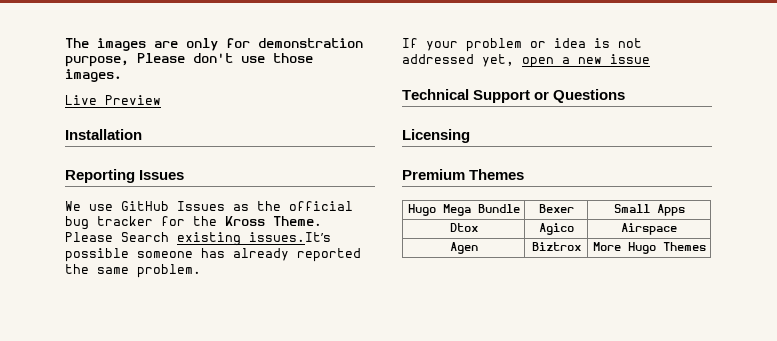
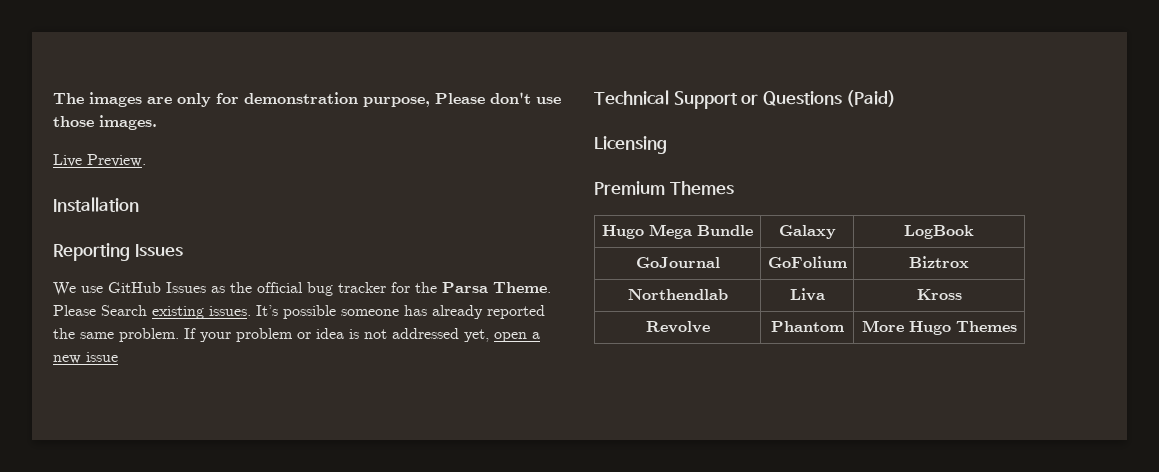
- Live Preview
+ Live Preview.
- We use GitHub Issues as the official bug tracker for the Kross Theme.
+ We use GitHub Issues as the official bug tracker for the Parsa Theme.
- Please Search existing issues.It’s possible someone has already reported the same problem.
- If your problem or idea is not addressed yet, open a new issue
+ Please Search existing issues. It’s possible someone has already reported the same problem. If your problem or idea is not addressed yet, open a new issue
- Technical Support or Questions
+ Technical Support or Questions (Paid)
- Hugo Mega Bundle | Bexer | Small Apps
- Dtox | Agico | Airspace
- Agen | Biztrox | More Hugo Themes
+ Hugo Mega Bundle | Galaxy | LogBook
+ GoJournal | GoFolium | Biztrox
+ Northendlab | Liva | Kross
+ Revolve | Phantom | More Hugo Themes

